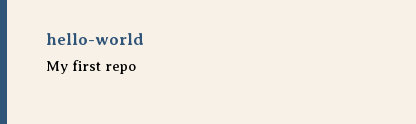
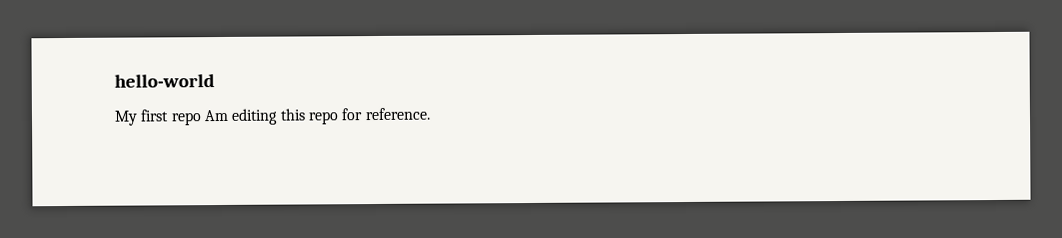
- My first repo
+ My first repo Am editing this repo for reference.

